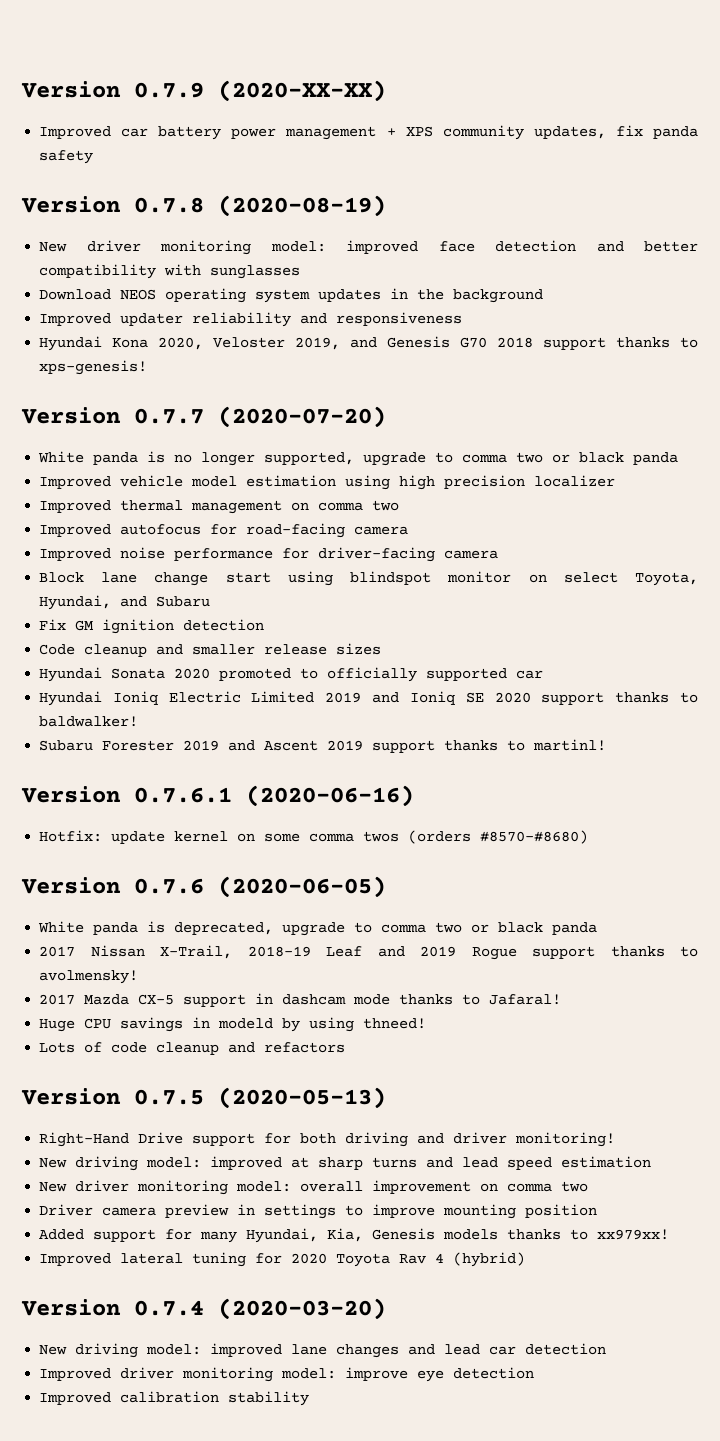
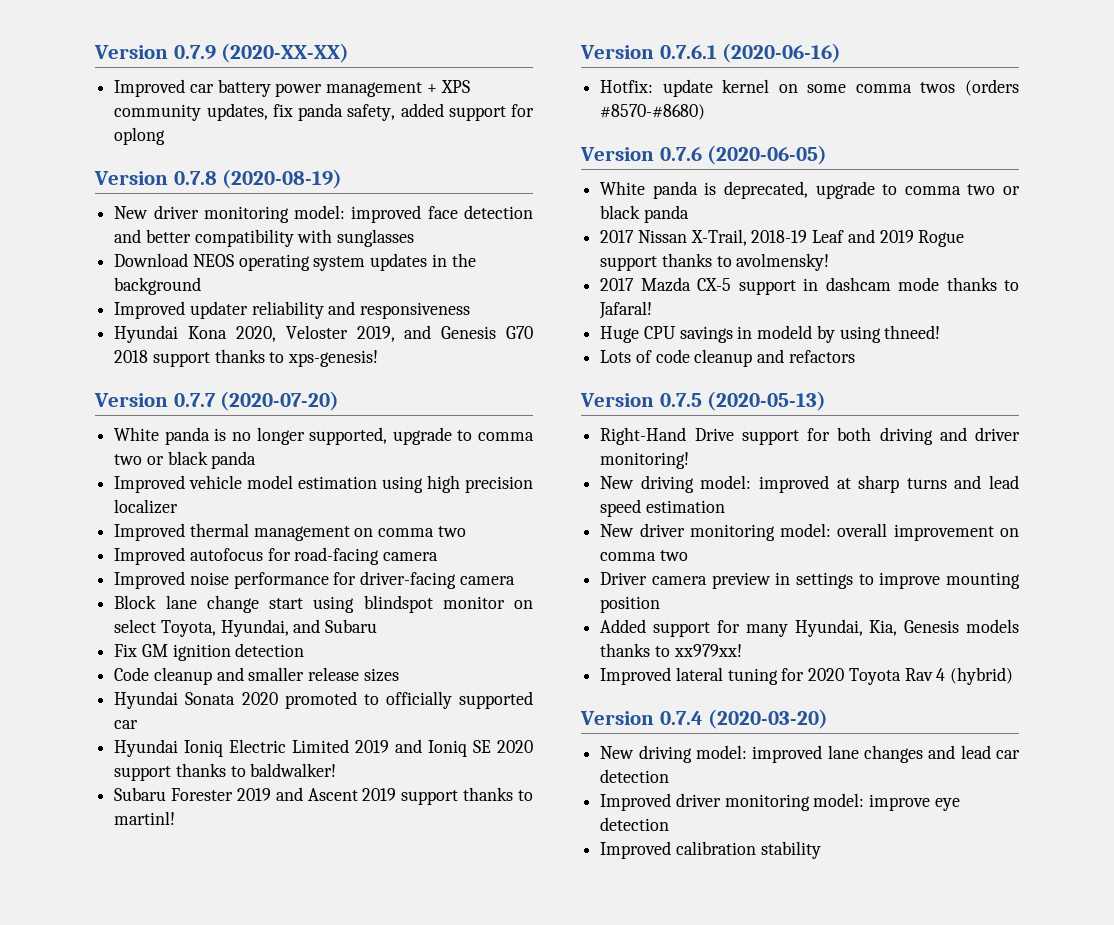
- Improved car battery power management + XPS community updates, fix panda safety
+ Improved car battery power management + XPS community updates, fix panda safety, added support for oplong

